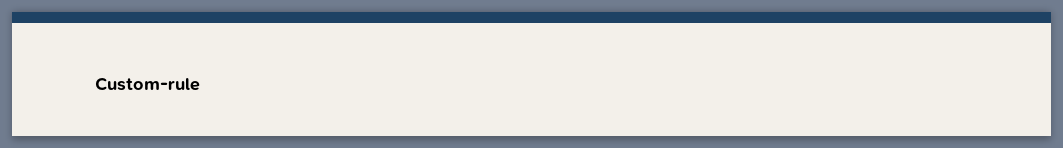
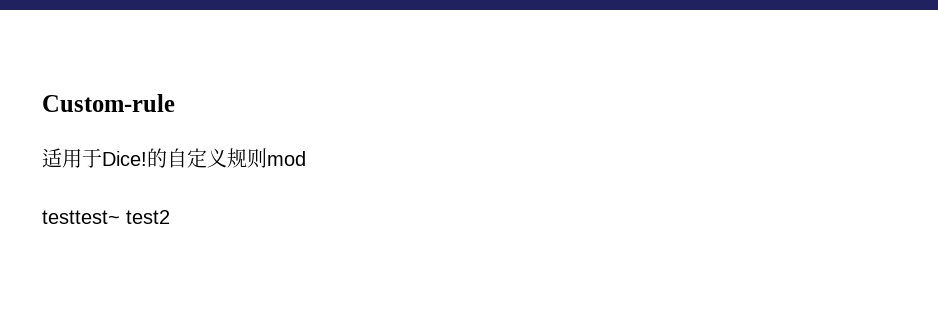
+ 适用于Dice!的自定义规则mod
+ testtest~ test2

